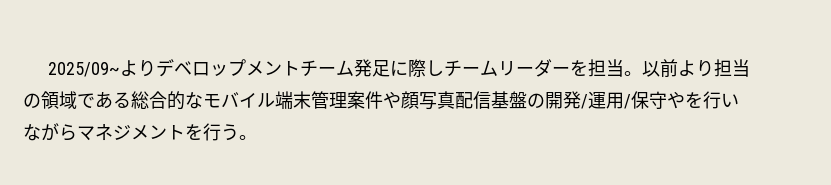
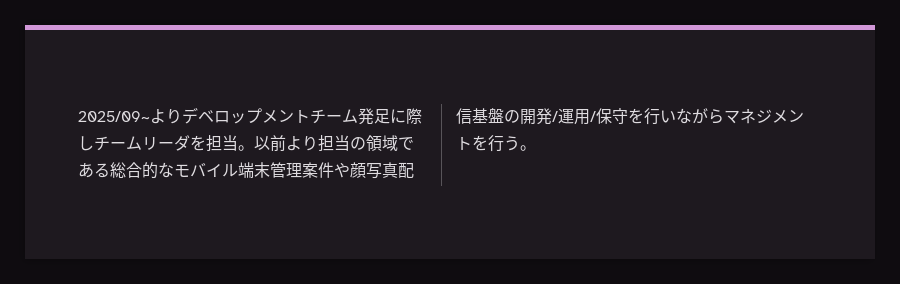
- 2025/09~よりデベロップメントチーム発足に際しチームリーダーを担当。
+ 2025/09~よりデベロップメントチーム発足に際しチームリーダを担当。
- 以前より担当の領域である総合的なモバイル端末管理案件や顔写真配信基盤の開発/運用/保守やを行いながらマネジメントを行う。
+ 以前より担当の領域である総合的なモバイル端末管理案件や顔写真配信基盤の開発/運用/保守を行いながらマネジメントを行う。

